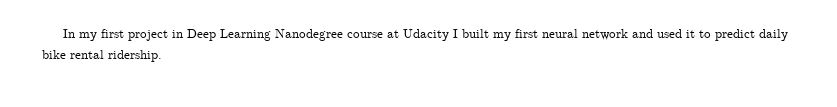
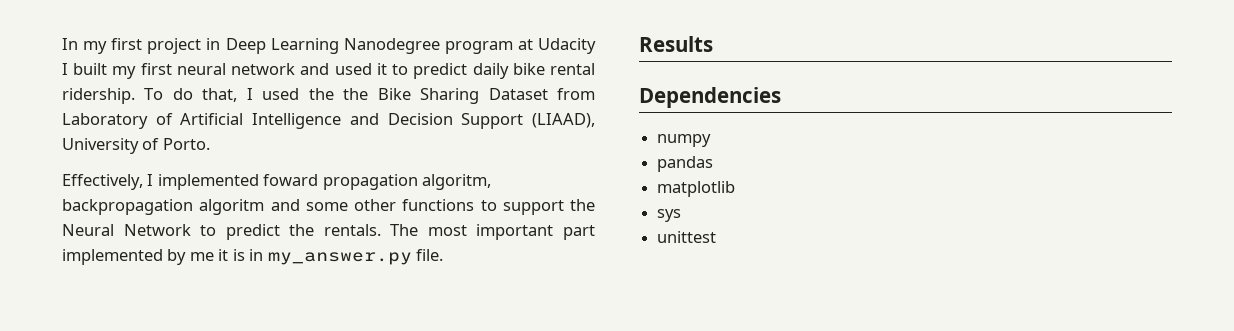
- In my first project in Deep Learning Nanodegree course at Udacity I built my first neural network and used it to predict daily bike rental ridership.
+ In my first project in Deep Learning Nanodegree program at Udacity I built my first neural network and used it to predict daily bike rental ridership.
+ To do that, I used the the Bike Sharing Dataset from Laboratory of Artificial Intelligence and Decision Support (LIAAD), University of Porto.
+ Effectively, I implemented foward propagation algoritm, backpropagation algoritm and some other functions to support the Neural Network to predict the rentals. The most important part implemented by me it is in my_answer.py file.
+ Results
+ Dependencies
+ numpy
+ pandas
+ matplotlib
+ sys
+ unittest

